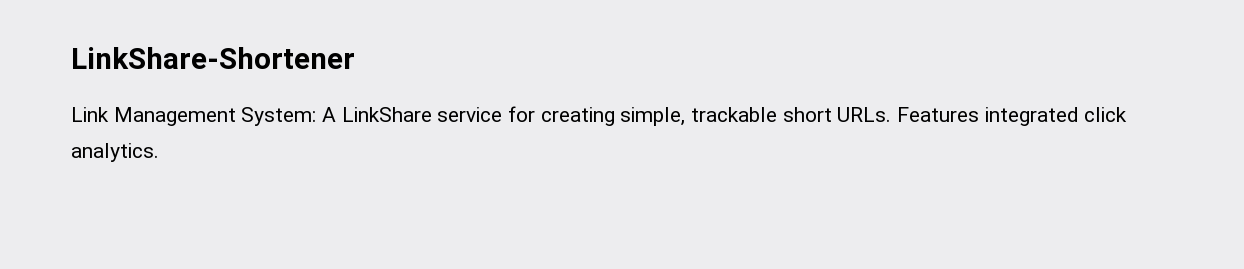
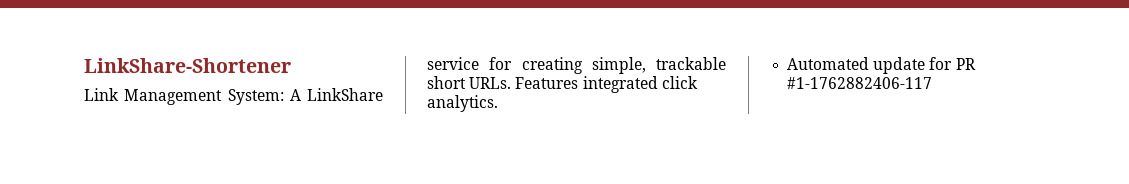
+ Automated update for PR #1-1762882406-117

